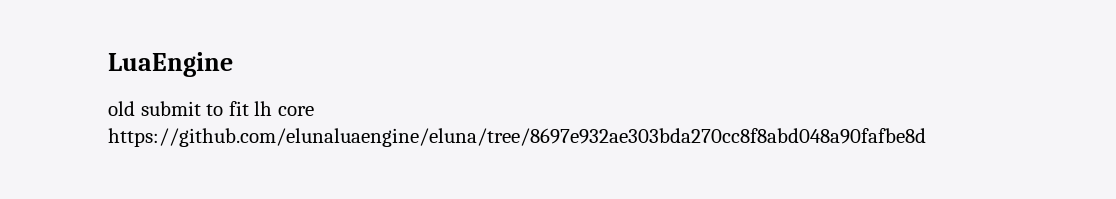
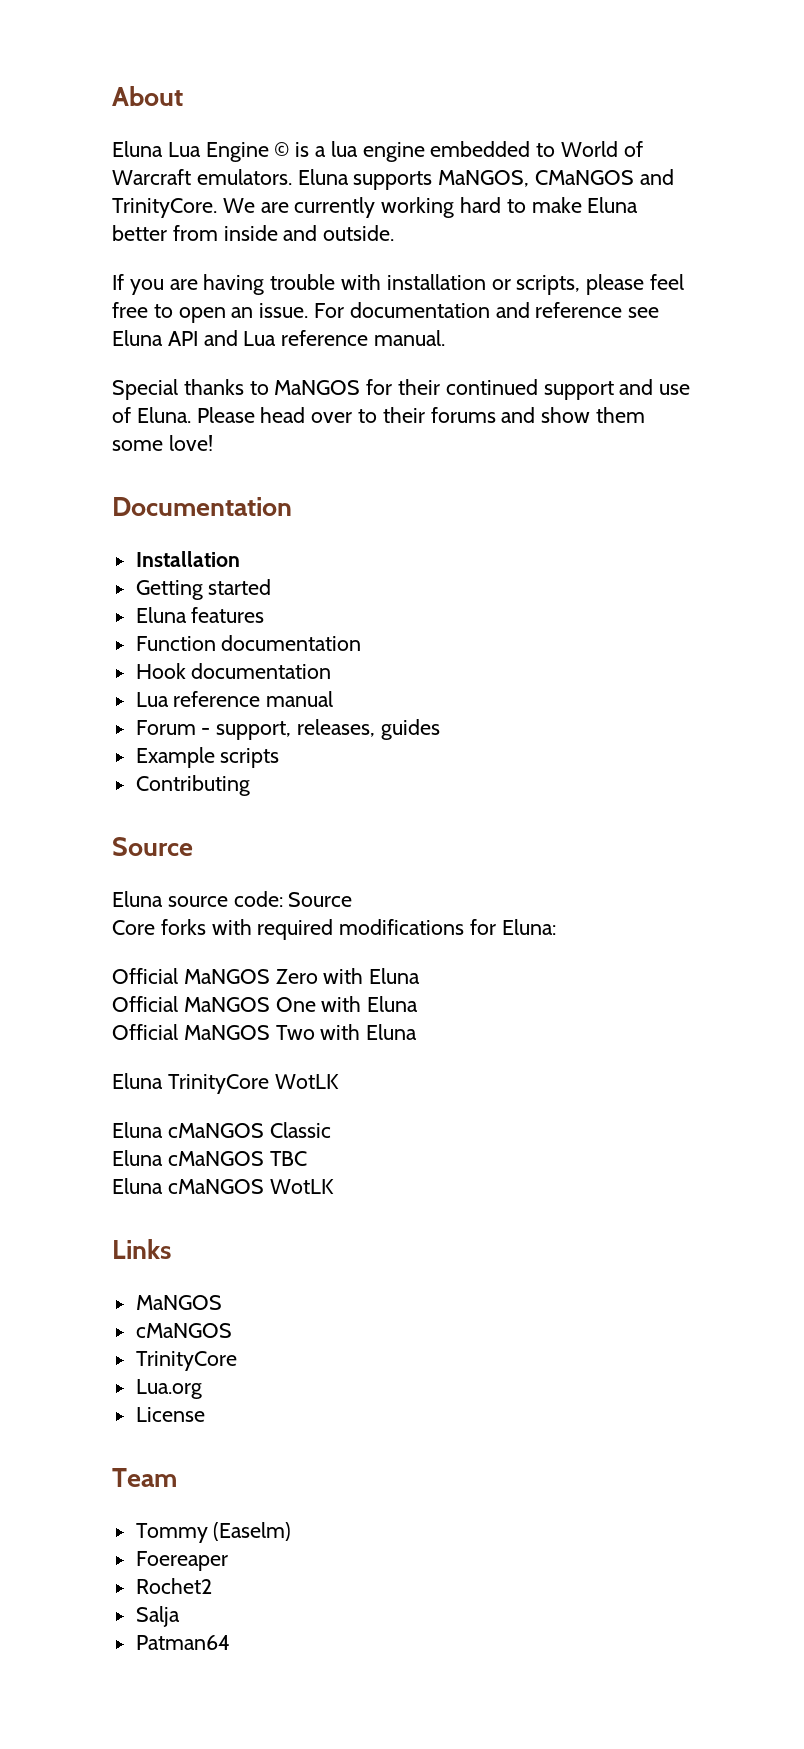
- LuaEngine
- old submit to fit lh core https://github.com/elunaluaengine/eluna/tree/8697e932ae303bda270cc8f8abd048a90fafbe8d
+ About
+ Eluna Lua Engine © is a lua engine embedded to World of Warcraft emulators. Eluna supports MaNGOS, CMaNGOS and TrinityCore. We are currently working hard to make Eluna better from inside and outside.
+ If you are having trouble with installation or scripts, please feel free to open an issue. For documentation and reference see Eluna API and Lua reference manual.
+ Special thanks to MaNGOS for their continued support and use of Eluna. Please head over to their forums and show them some love!
+ Documentation
+ Installation
+ Getting started
+ Eluna features
+ Function documentation
+ Hook documentation
+ Lua reference manual
+ Forum - support, releases, guides
+ Example scripts
+ Contributing
+ Source
+ Eluna source code: Source
+ Core forks with required modifications for Eluna:
+ Official MaNGOS Zero with Eluna
+ Official MaNGOS One with Eluna
+ Official MaNGOS Two with Eluna
+ Eluna TrinityCore WotLK
+ Eluna cMaNGOS Classic
+ Eluna cMaNGOS TBC
+ Eluna cMaNGOS WotLK
+ Links
+ MaNGOS
+ cMaNGOS
+ TrinityCore
+ Lua.org
+ License
+ Team
+ Tommy (Easelm)
+ Foereaper
+ Rochet2
+ Salja
+ Patman64

